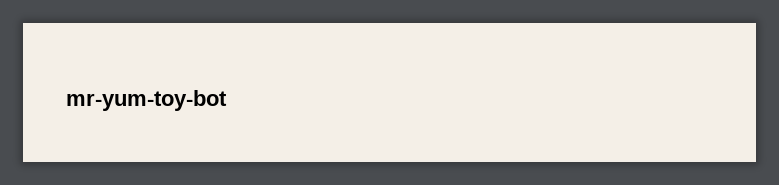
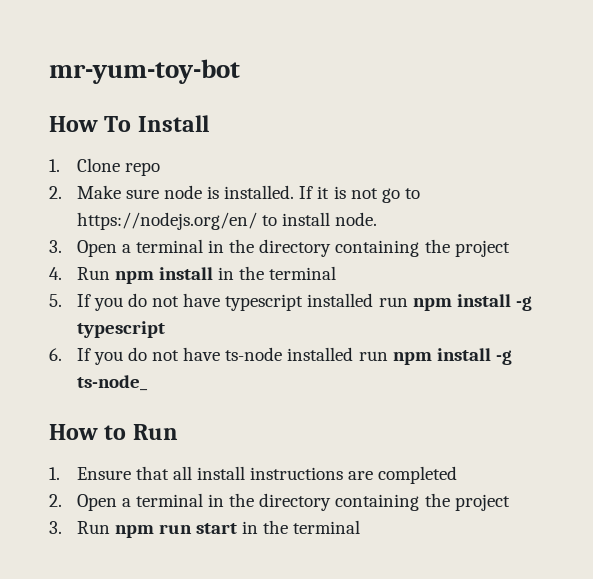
+ How To Install
+ 1. Clone repo
+ 2. Make sure node is installed. If it is not go to https://nodejs.org/en/ to install node.
+ 3. Open a terminal in the directory containing the project
+ 4. Run npm install in the terminal
+ 5. If you do not have typescript installed run npm install -g typescript
+ 6. If you do not have ts-node installed run npm install -g ts-node_
+ How to Run
+ 1. Ensure that all install instructions are completed
+ 2. Open a terminal in the directory containing the project
+ 3. Run npm run start in the terminal

